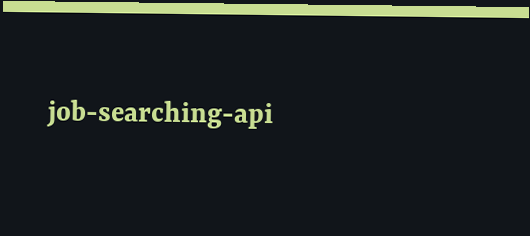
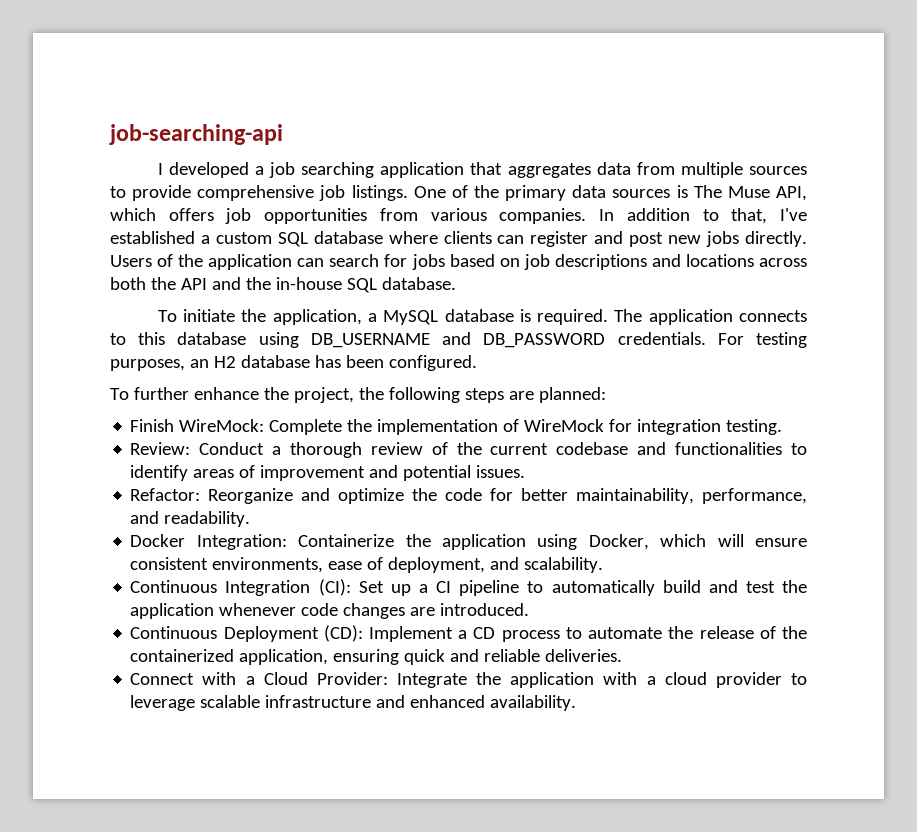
+ I developed a job searching application that aggregates data from multiple sources to provide comprehensive job listings. One of the primary data sources is The Muse API, which offers job opportunities from various companies. In addition to that, I've established a custom SQL database where clients can register and post new jobs directly. Users of the application can search for jobs based on job descriptions and locations across both the API and the in-house SQL database.
+ To initiate the application, a MySQL database is required. The application connects to this database using DB_USERNAME and DB_PASSWORD credentials. For testing purposes, an H2 database has been configured.
+ To further enhance the project, the following steps are planned:
+ Finish WireMock: Complete the implementation of WireMock for integration testing.
+ Review: Conduct a thorough review of the current codebase and functionalities to identify areas of improvement and potential issues.
+ Refactor: Reorganize and optimize the code for better maintainability, performance, and readability.
+ Docker Integration: Containerize the application using Docker, which will ensure consistent environments, ease of deployment, and scalability.
+ Continuous Integration (CI): Set up a CI pipeline to automatically build and test the application whenever code changes are introduced.
+ Continuous Deployment (CD): Implement a CD process to automate the release of the containerized application, ensuring quick and reliable deliveries.
+ Connect with a Cloud Provider: Integrate the application with a cloud provider to leverage scalable infrastructure and enhanced availability.

